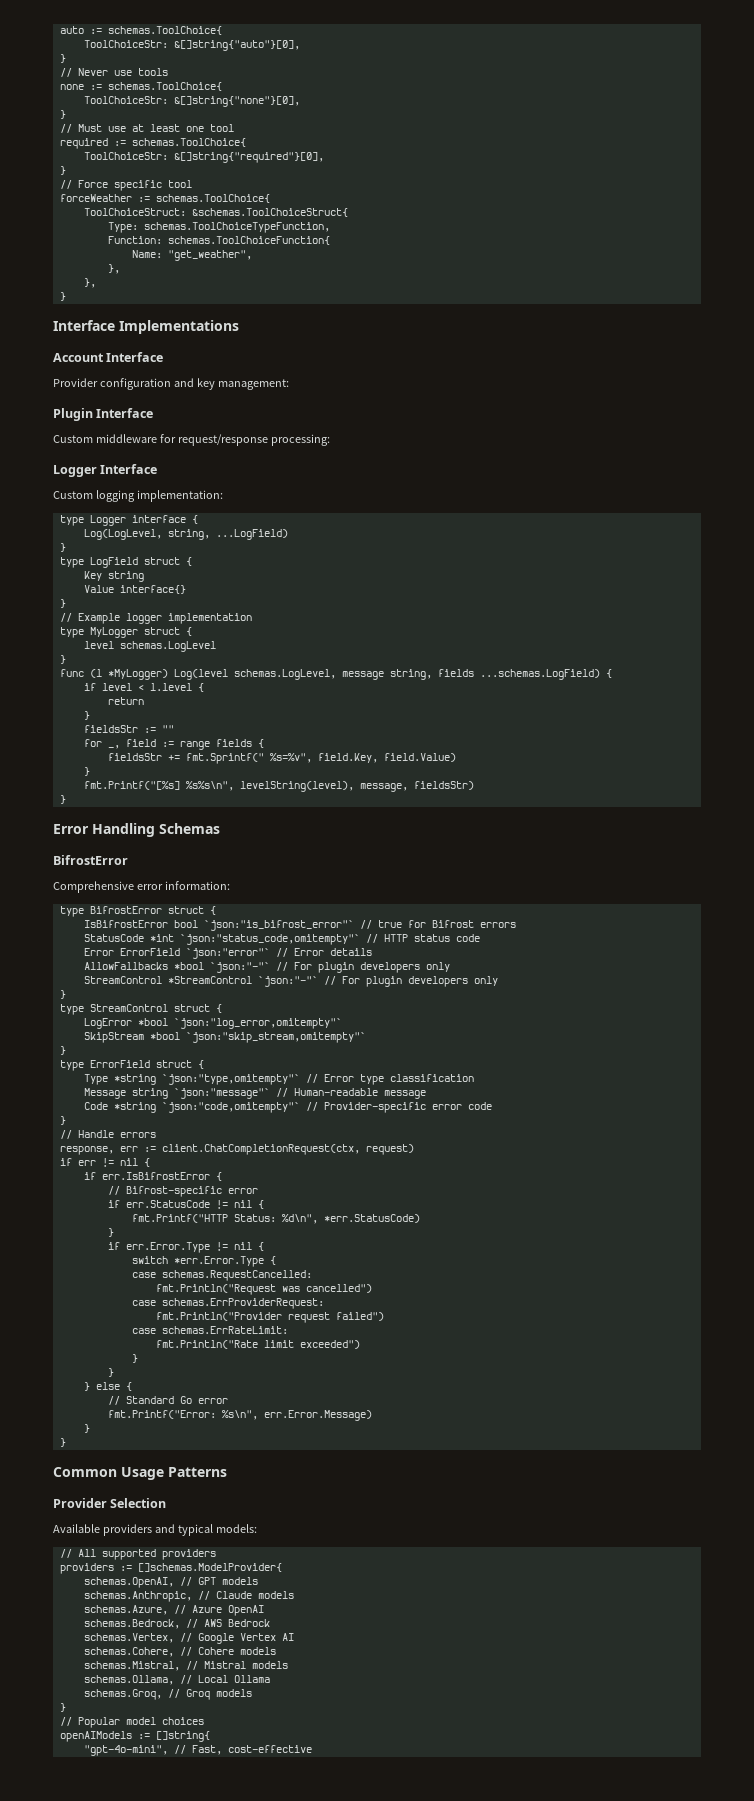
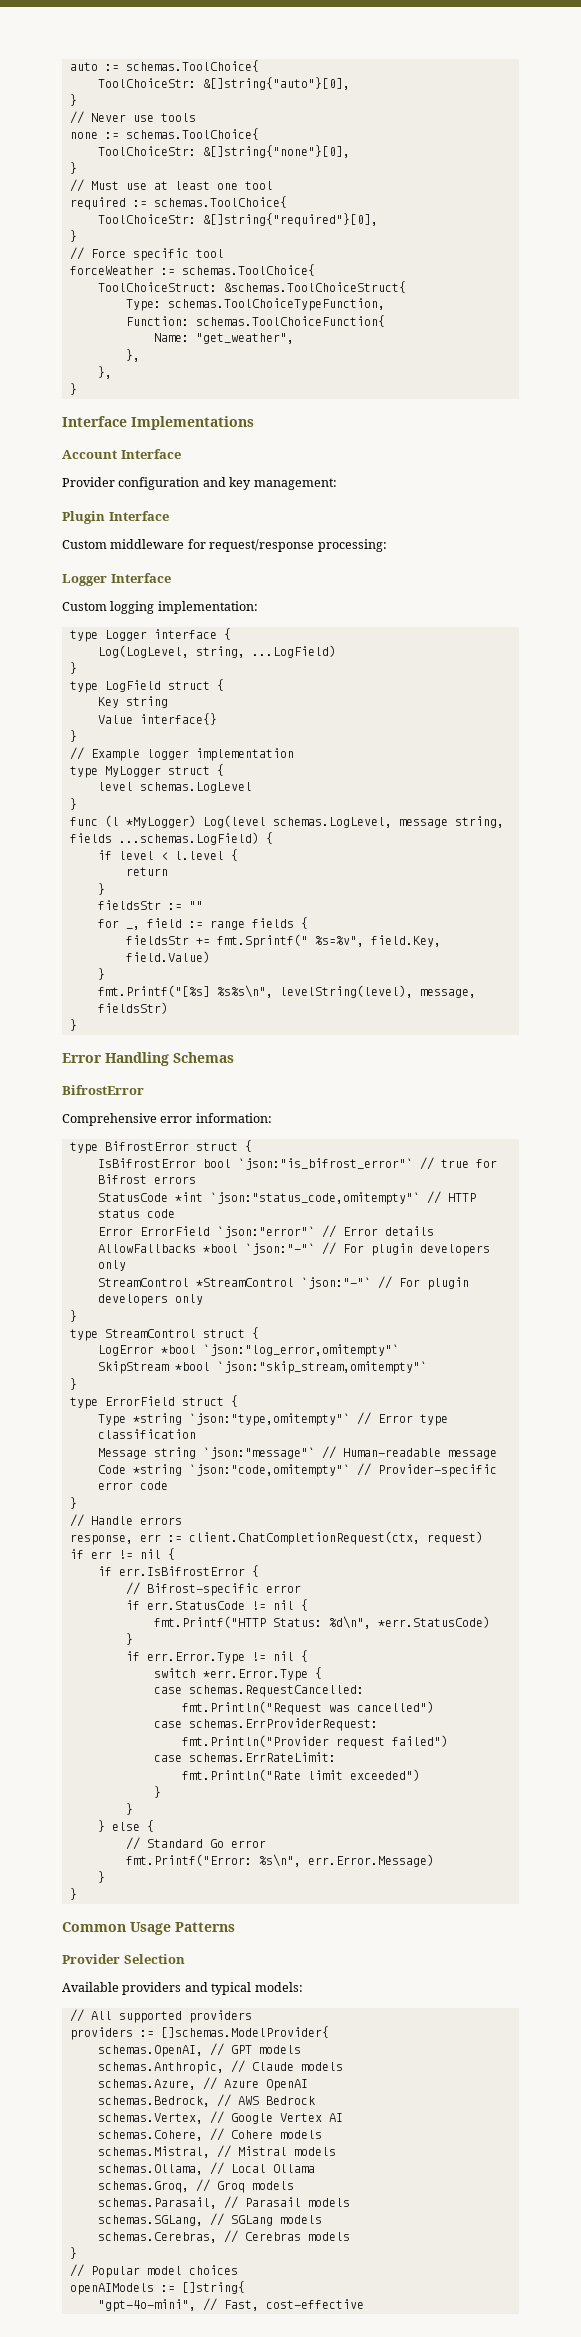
+ schemas.Parasail, // Parasail models
+ schemas.SGLang, // SGLang models
+ schemas.Cerebras, // Cerebras models

